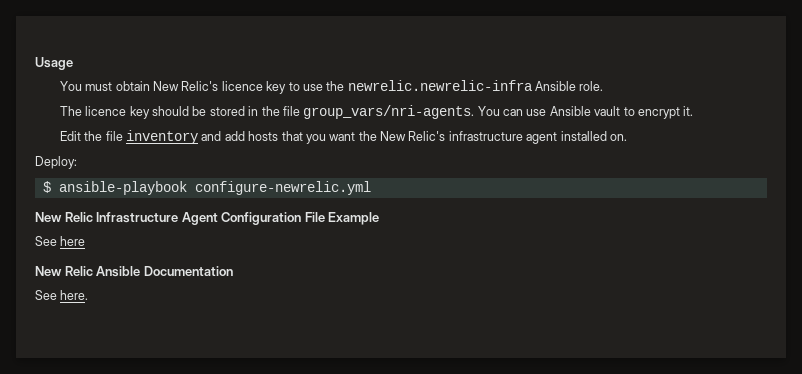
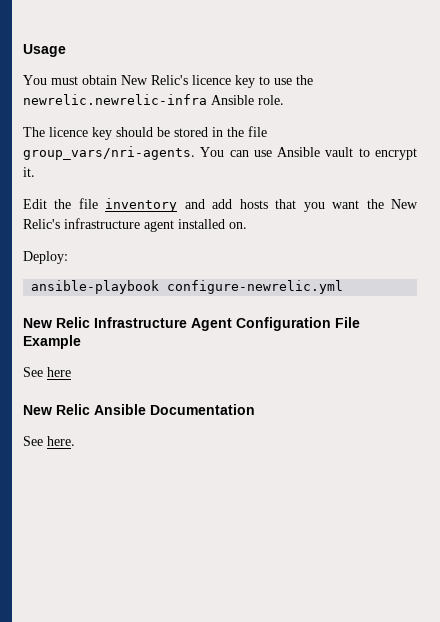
- $ ansible-playbook configure-newrelic.yml
+ ansible-playbook configure-newrelic.yml

